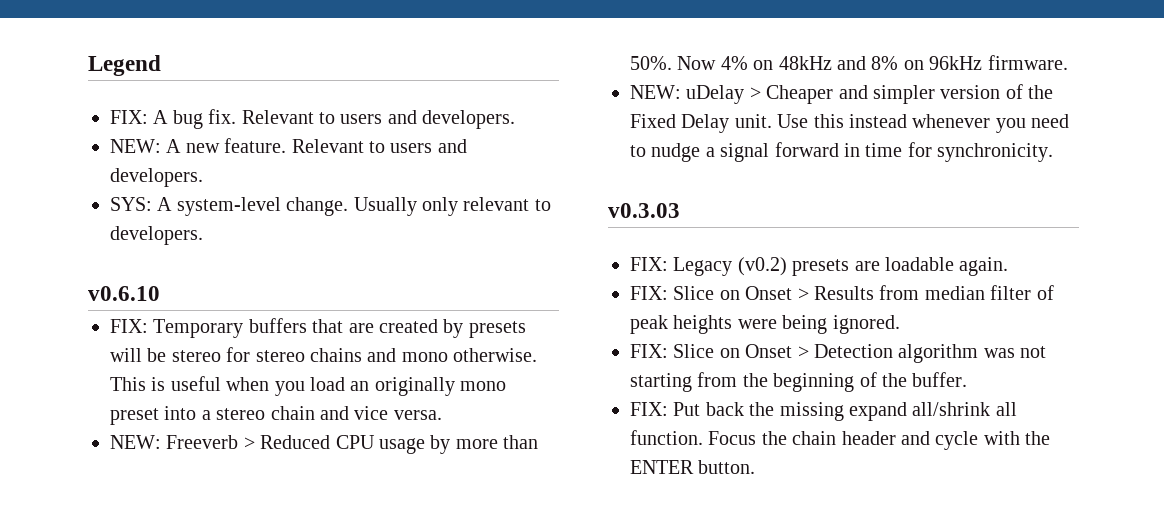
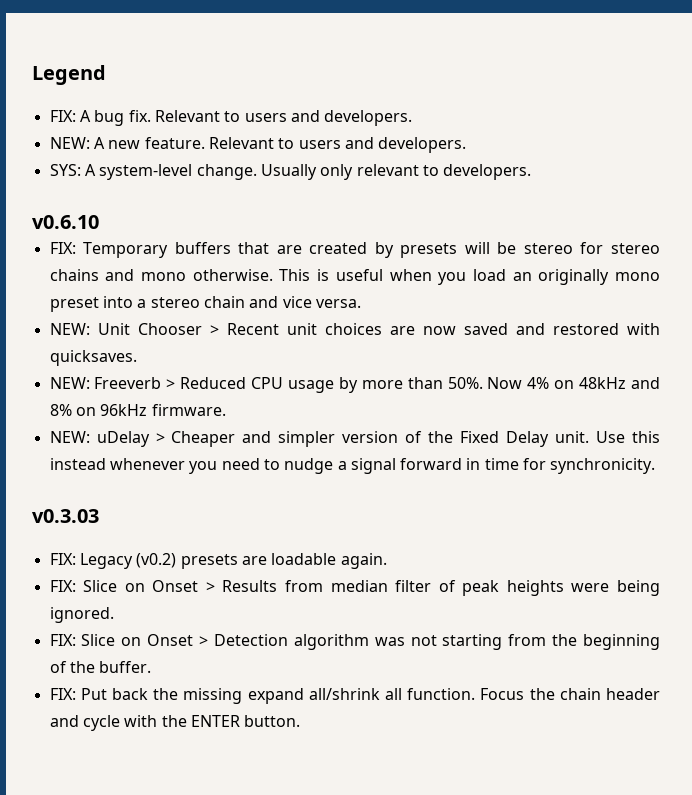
+ NEW: Unit Chooser > Recent unit choices are now saved and restored with quicksaves.

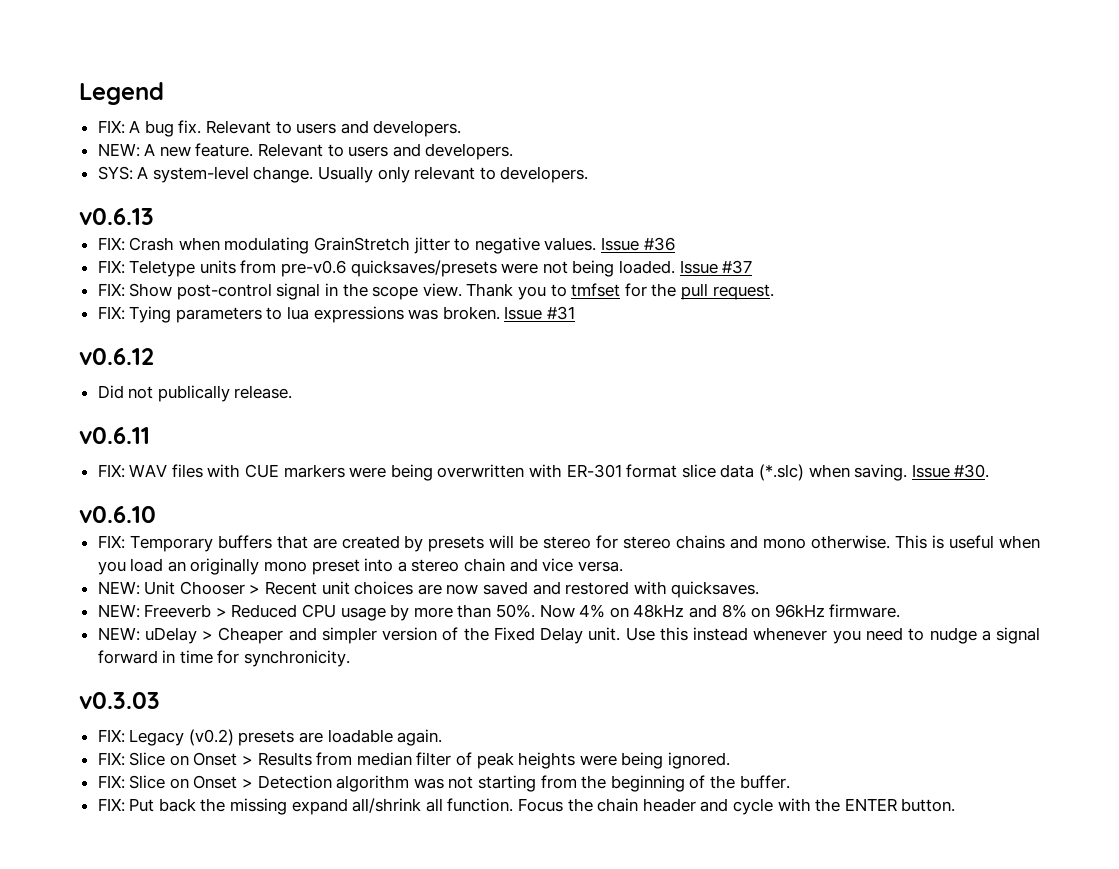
+ v0.6.13
+ FIX: Crash when modulating GrainStretch jitter to negative values. Issue #36
+ FIX: Teletype units from pre-v0.6 quicksaves/presets were not being loaded. Issue #37
+ FIX: Show post-control signal in the scope view. Thank you to tmfset for the pull request.
+ FIX: Tying parameters to lua expressions was broken. Issue #31
+ v0.6.12
+ Did not publically release.
+ v0.6.11
+ FIX: WAV files with CUE markers were being overwritten with ER-301 format slice data (*.slc) when saving. Issue #30.

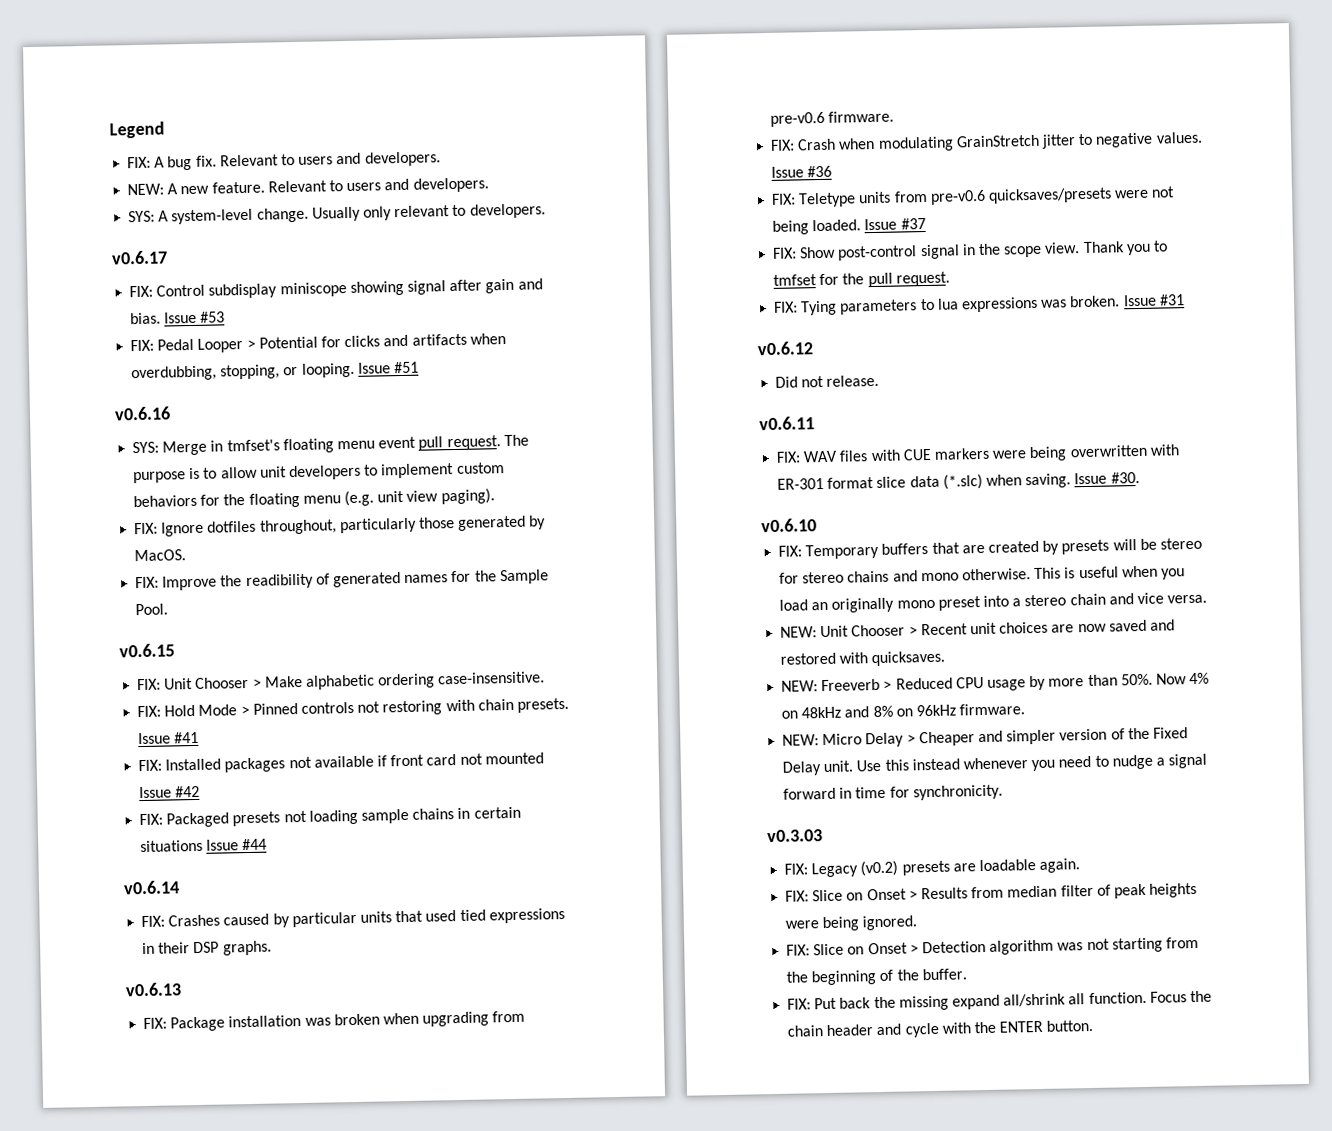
+ v0.6.17
+ FIX: Control subdisplay miniscope showing signal after gain and bias. Issue #53
+ FIX: Pedal Looper > Potential for clicks and artifacts when overdubbing, stopping, or looping. Issue #51
+ v0.6.16
+ SYS: Merge in tmfset's floating menu event pull request. The purpose is to allow unit developers to implement custom behaviors for the floating menu (e.g. unit view paging).
+ FIX: Ignore dotfiles throughout, particularly those generated by MacOS.
+ FIX: Improve the readibility of generated names for the Sample Pool.
+ v0.6.15
+ FIX: Unit Chooser > Make alphabetic ordering case-insensitive.
+ FIX: Hold Mode > Pinned controls not restoring with chain presets. Issue #41
+ FIX: Installed packages not available if front card not mounted Issue #42
+ FIX: Packaged presets not loading sample chains in certain situations Issue #44
+ v0.6.14
+ FIX: Crashes caused by particular units that used tied expressions in their DSP graphs.
  v0.6.13
+ FIX: Package installation was broken when upgrading from pre-v0.6 firmware.
- Did not publically release.
+ Did not release.
- NEW: uDelay > Cheaper and simpler version of the Fixed Delay unit.
+ NEW: Micro Delay > Cheaper and simpler version of the Fixed Delay unit.

